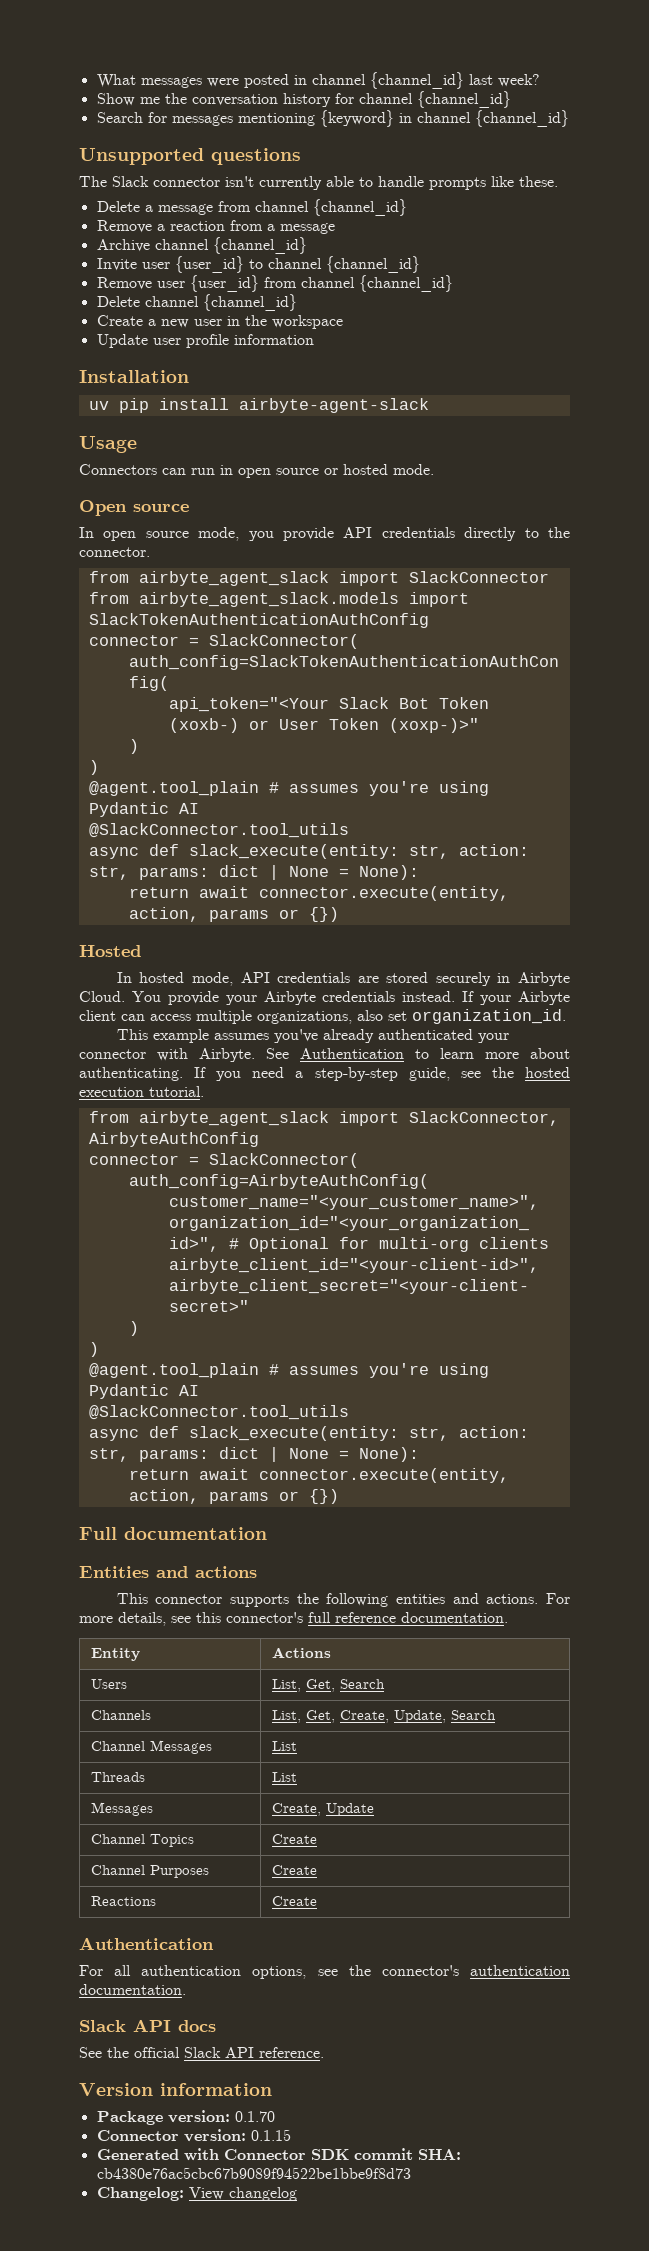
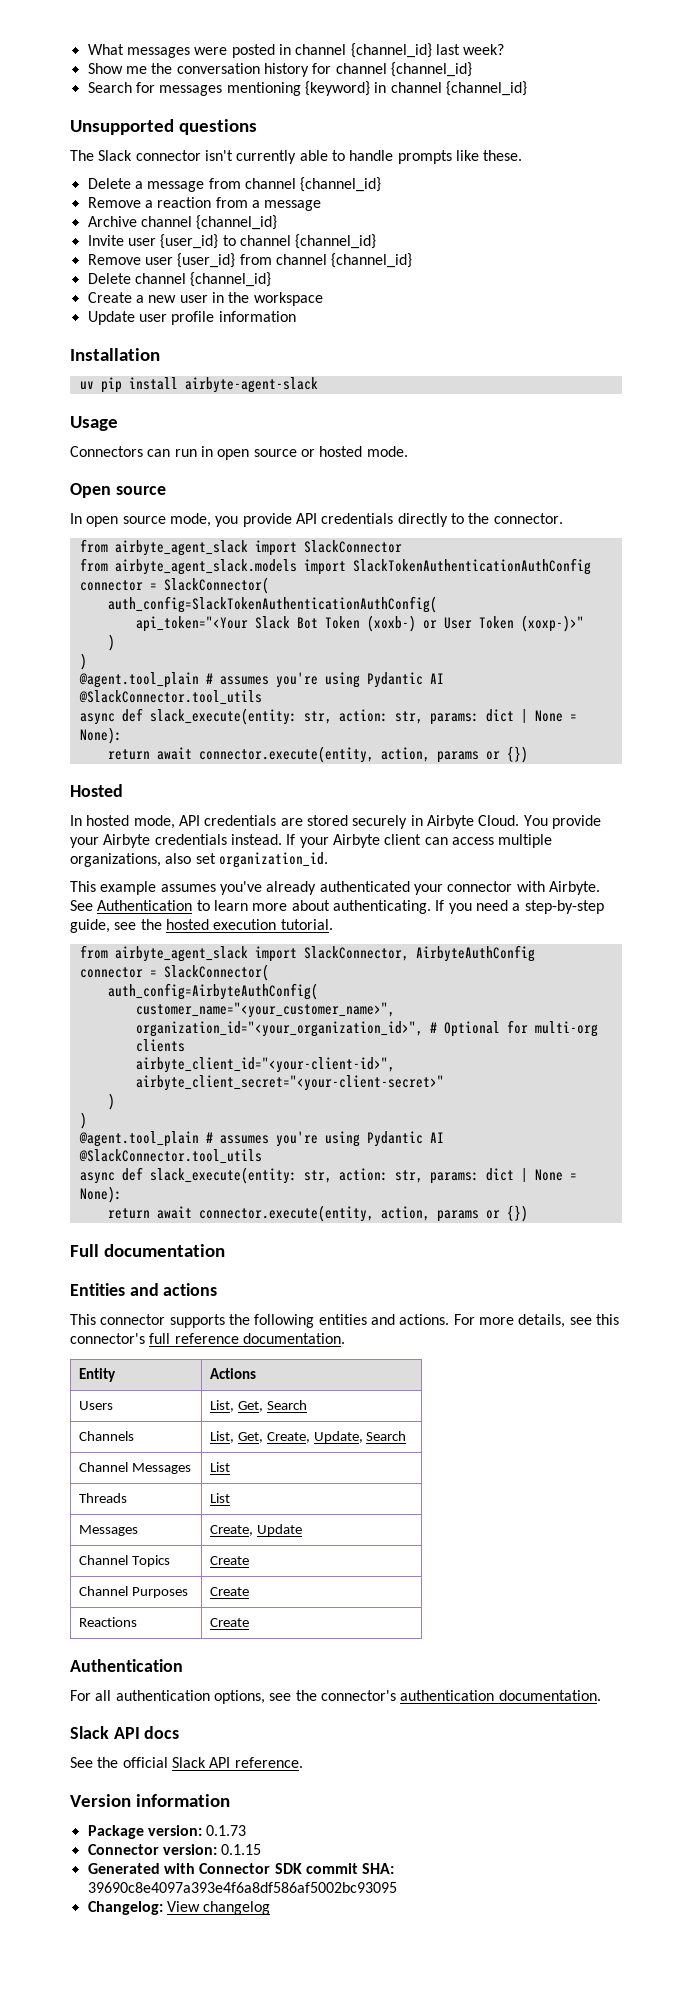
- Package version: 0.1.70
+ Package version: 0.1.73
- Generated with Connector SDK commit SHA: cb4380e76ac5cbc67b9089f94522be1bbe9f8d73
+ Generated with Connector SDK commit SHA: 39690c8e4097a393e4f6a8df586af5002bc93095

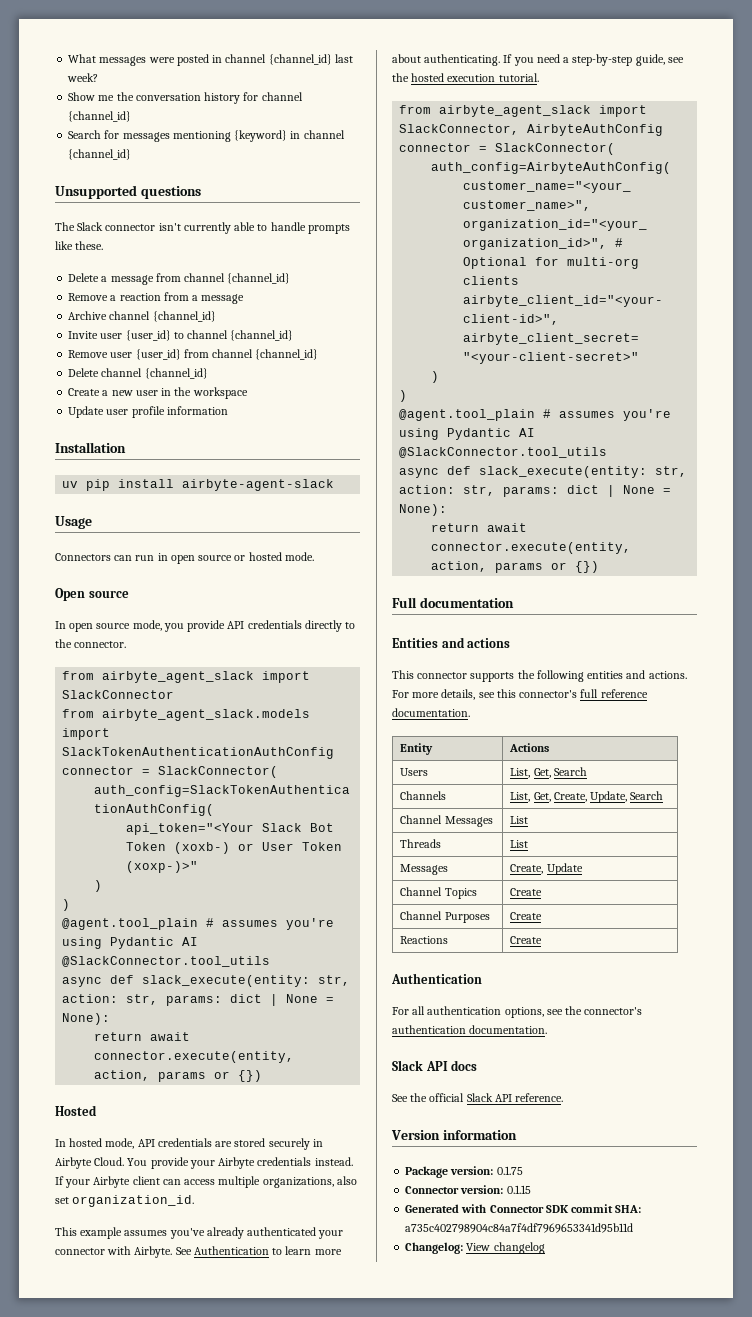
- Package version: 0.1.73
+ Package version: 0.1.75
- Generated with Connector SDK commit SHA: 39690c8e4097a393e4f6a8df586af5002bc93095
+ Generated with Connector SDK commit SHA: a735c402798904c84a7f4df7969653341d95b11d

